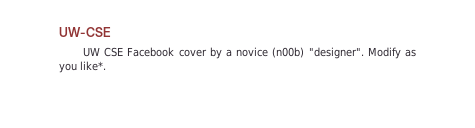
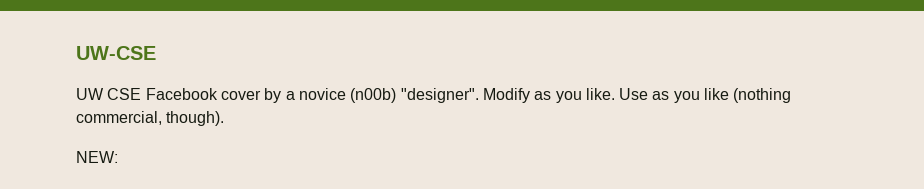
- Modify as you like*.
+ Modify as you like. Use as you like (nothing commercial, though).
+ NEW:

